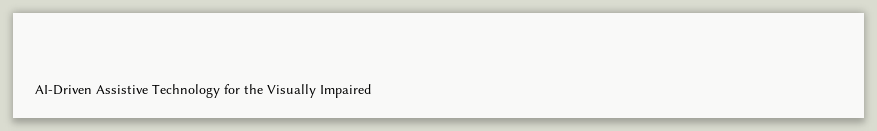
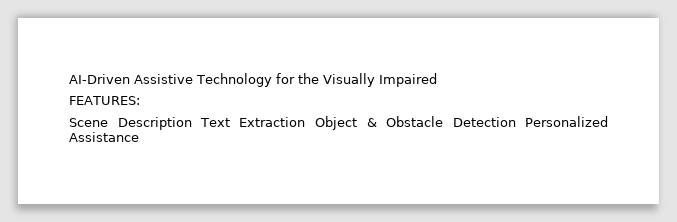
+ FEATURES:
+ Scene Description Text Extraction Object & Obstacle Detection Personalized Assistance

